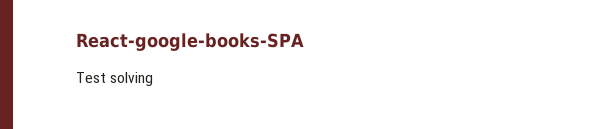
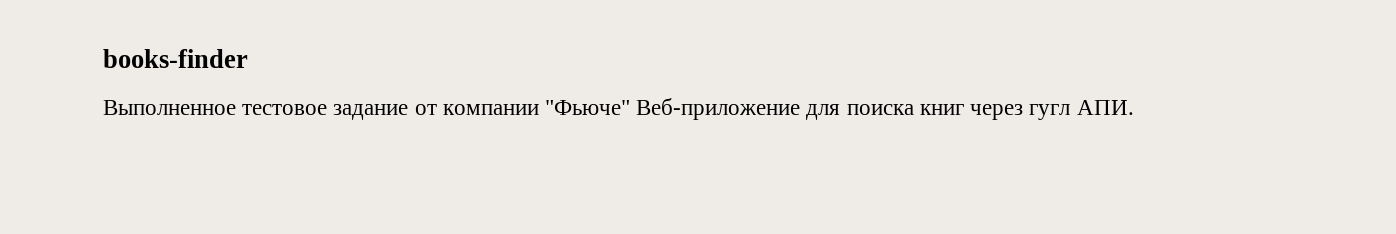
- React-google-books-SPA
- Test solving
+ books-finder
+ Выполненное тестовое задание от компании "Фьюче" Веб-приложение для поиска книг через гугл АПИ.

